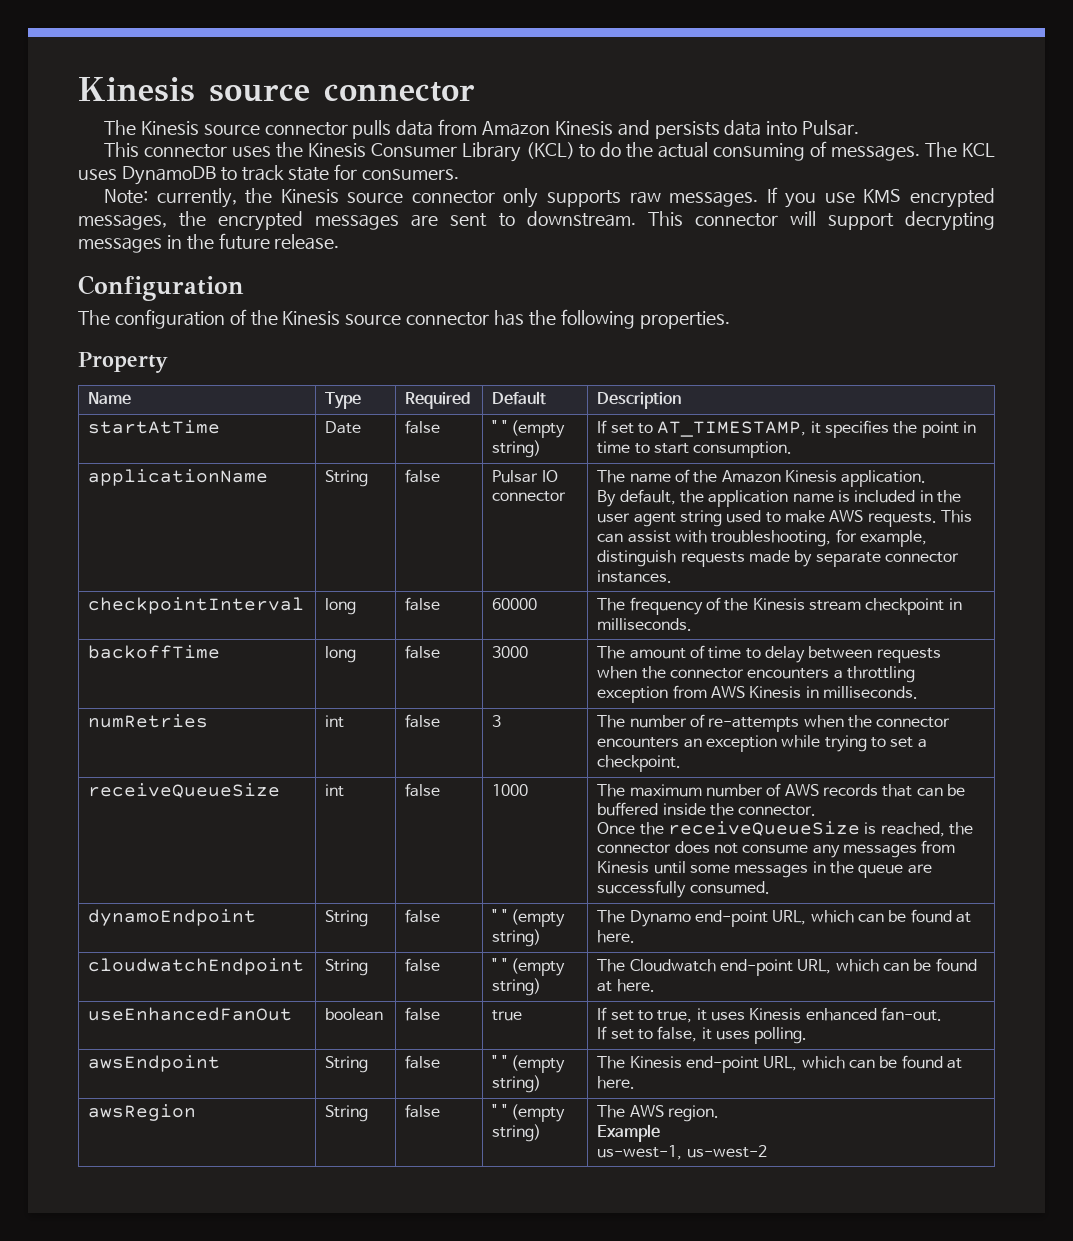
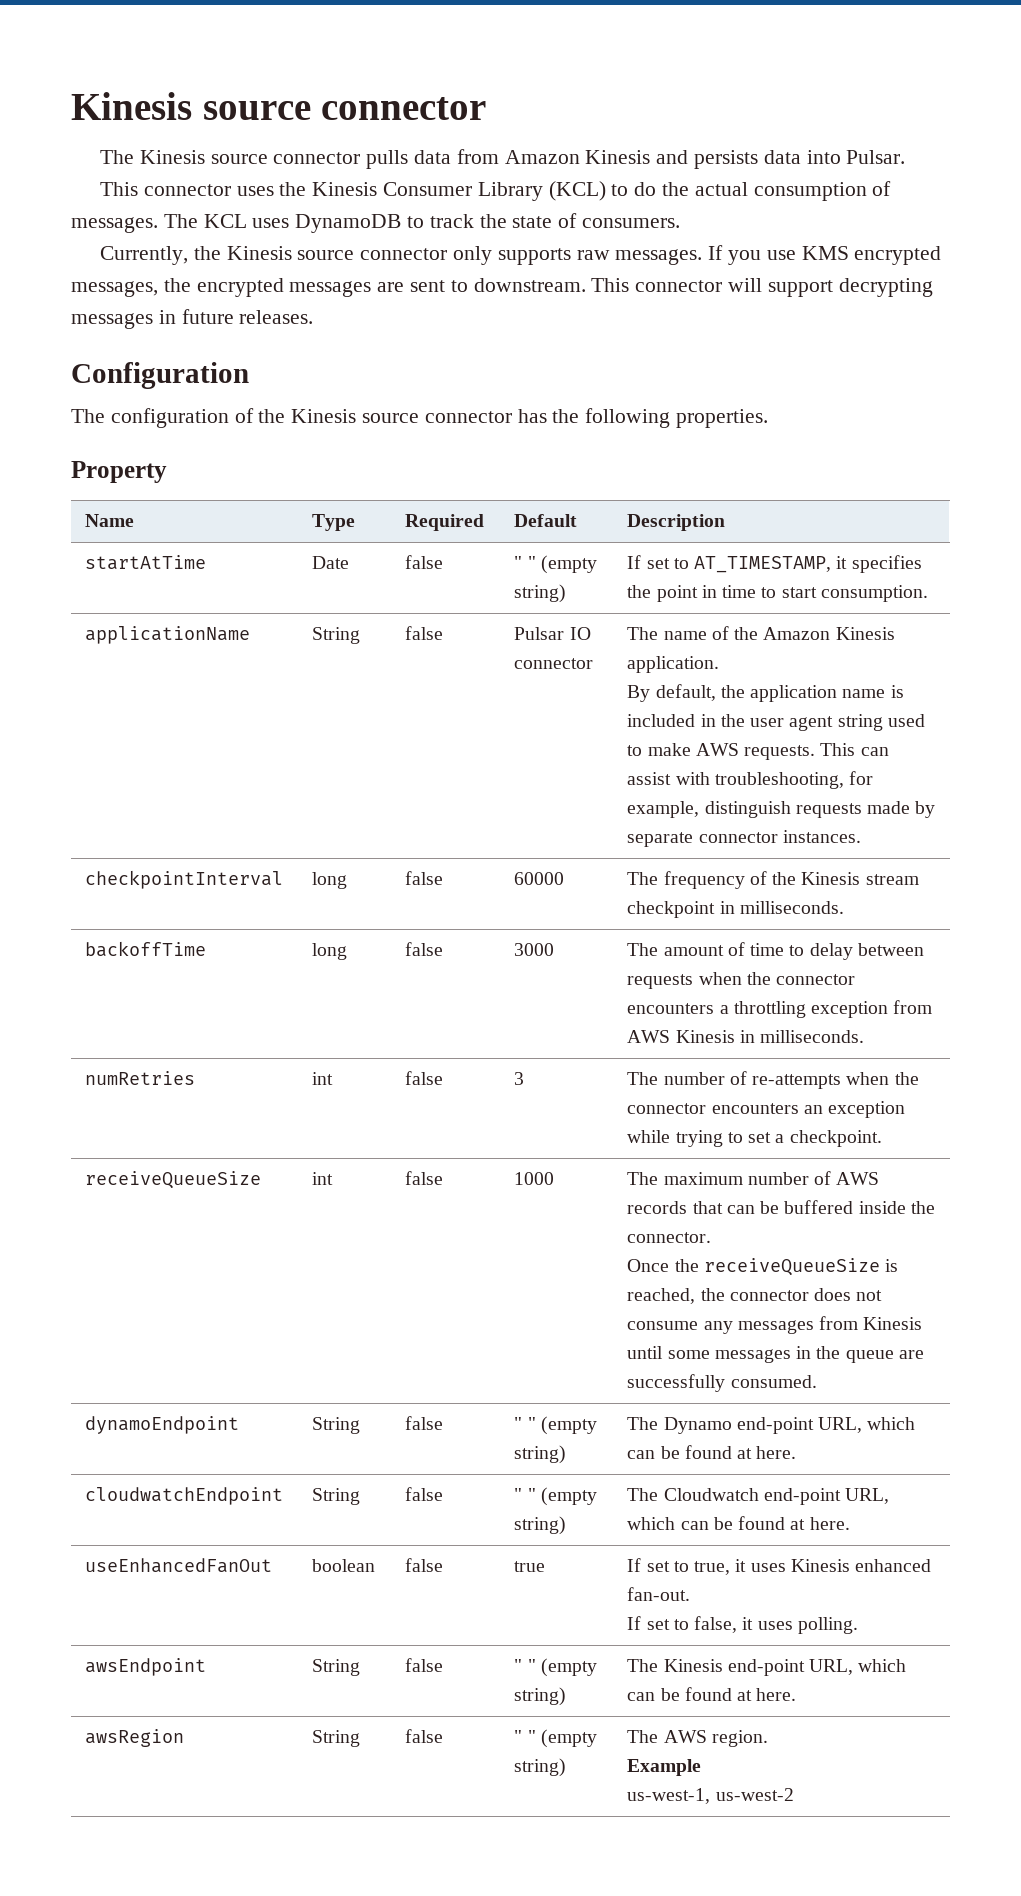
- This connector uses the Kinesis Consumer Library (KCL) to do the actual consuming of messages.
+ This connector uses the Kinesis Consumer Library (KCL) to do the actual consumption of messages.
- The KCL uses DynamoDB to track state for consumers.
+ The KCL uses DynamoDB to track the state of consumers.
- Note: currently, the Kinesis source connector only supports raw messages.
+ Currently, the Kinesis source connector only supports raw messages.
- This connector will support decrypting messages in the future release.
+ This connector will support decrypting messages in future releases.

